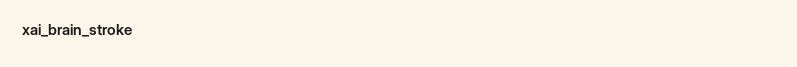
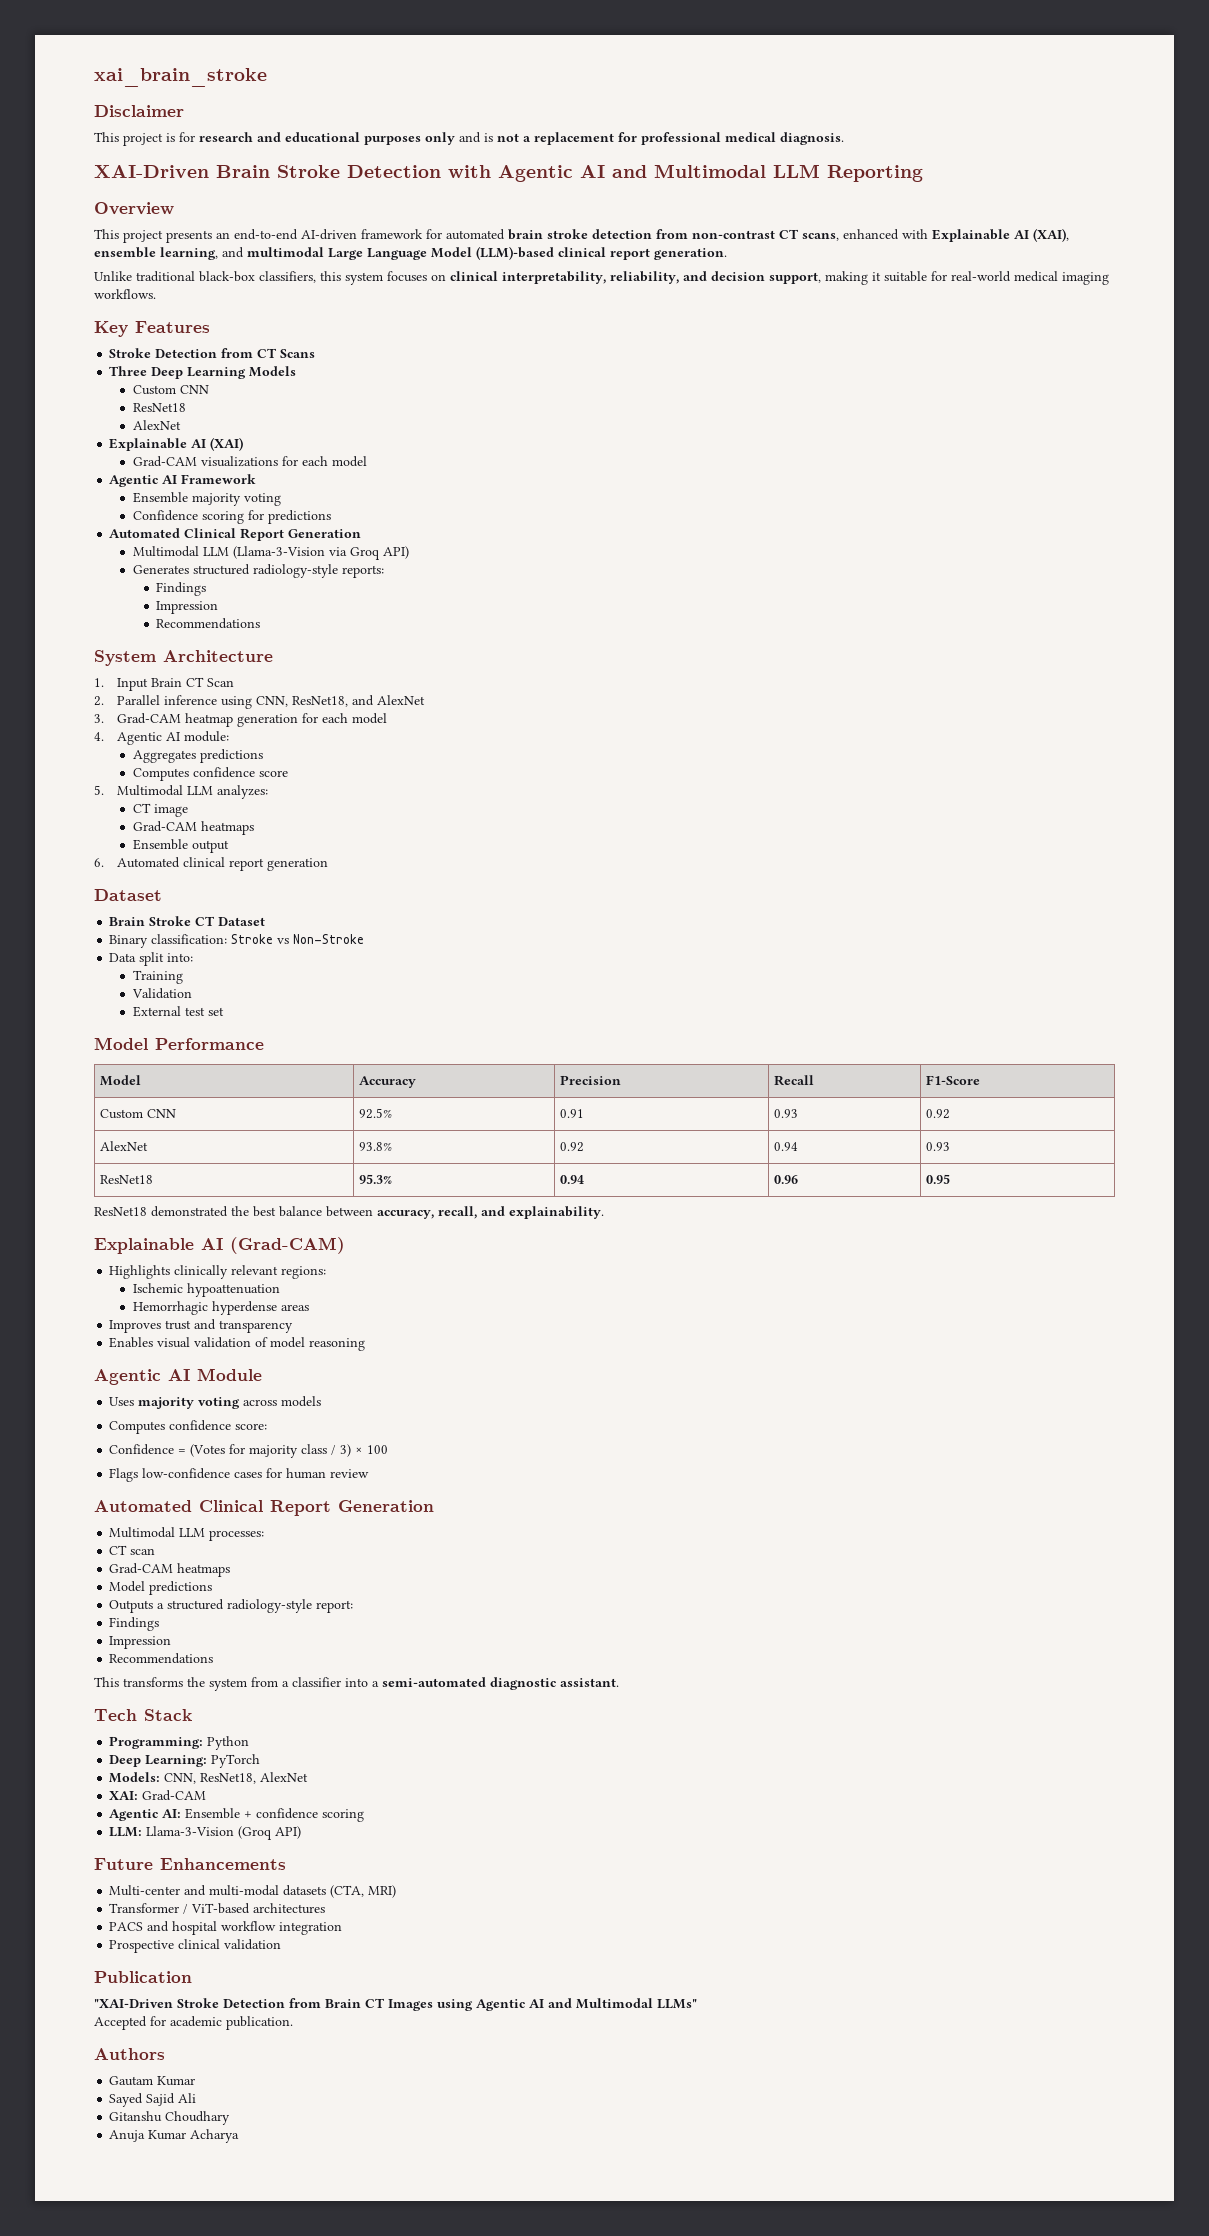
+ Disclaimer
+ This project is for research and educational purposes only and is not a replacement for professional medical diagnosis.
+ XAI-Driven Brain Stroke Detection with Agentic AI and Multimodal LLM Reporting
+ Overview
+ This project presents an end-to-end AI-driven framework for automated brain stroke detection from non-contrast CT scans, enhanced with Explainable AI (XAI), ensemble learning, and multimodal Large Language Model (LLM)-based clinical report generation.
+ Unlike traditional black-box classifiers, this system focuses on clinical interpretability, reliability, and decision support, making it suitable for real-world medical imaging workflows.
+ Key Features
+ Stroke Detection from CT Scans
+ Three Deep Learning Models
+ Custom CNN
+ ResNet18
+ AlexNet
+ Explainable AI (XAI)
+ Grad-CAM visualizations for each model
+ Agentic AI Framework
+ Ensemble majority voting
+ Confidence scoring for predictions
+ Automated Clinical Report Generation
+ Multimodal LLM (Llama-3-Vision via Groq API)
+ Generates structured radiology-style reports:
+ Findings
+ Impression
+ Recommendations
+ System Architecture
+ 1. Input Brain CT Scan
+ 2. Parallel inference using CNN, ResNet18, and AlexNet
+ 3. Grad-CAM heatmap generation for each model
+ 4. Agentic AI module:
+ Aggregates predictions
+ Computes confidence score
+ 5. Multimodal LLM analyzes:
+ CT image
+ Grad-CAM heatmaps
+ Ensemble output
+ 6. Automated clinical report generation
+ Dataset
+ Brain Stroke CT Dataset
+ Binary classification: Stroke vs Non-Stroke
+ Data split into:
+ Training
+ Validation
+ External test set
+ Model Performance
+ Model | Accuracy | Precision | Recall | F1-Score
+ Custom CNN | 92.5% | 0.91 | 0.93 | 0.92
+ AlexNet | 93.8% | 0.92 | 0.94 | 0.93
+ ResNet18 | 95.3% | 0.94 | 0.96 | 0.95
+ ResNet18 demonstrated the best balance between accuracy, recall, and explainability.
+ Explainable AI (Grad-CAM)
+ Highlights clinically relevant regions:
+ Ischemic hypoattenuation
+ Hemorrhagic hyperdense areas
+ Improves trust and transparency
+ Enables visual validation of model reasoning
+ Agentic AI Module
+ Uses majority voting across models
+ Computes confidence score:
+ Confidence = (Votes for majority class / 3) × 100
+ Flags low-confidence cases for human review
+ Automated Clinical Report Generation
+ Multimodal LLM processes:
+ CT scan
+ Grad-CAM heatmaps
+ Model predictions
+ Outputs a structured radiology-style report:
+ Findings
+ Impression
+ Recommendations
+ This transforms the system from a classifier into a semi-automated diagnostic assistant.
+ Tech Stack
+ Programming: Python
+ Deep Learning: PyTorch
+ Models: CNN, ResNet18, AlexNet
+ XAI: Grad-CAM
+ Agentic AI: Ensemble + confidence scoring
+ LLM: Llama-3-Vision (Groq API)
+ Future Enhancements
+ Multi-center and multi-modal datasets (CTA, MRI)
+ Transformer / ViT-based architectures
+ PACS and hospital workflow integration
+ Prospective clinical validation
+ Publication
+ "XAI-Driven Stroke Detection from Brain CT Images using Agentic AI and Multimodal LLMs"
+ Accepted for academic publication.
+ Authors
+ Gautam Kumar
+ Sayed Sajid Ali
+ Gitanshu Choudhary
+ Anuja Kumar Acharya

